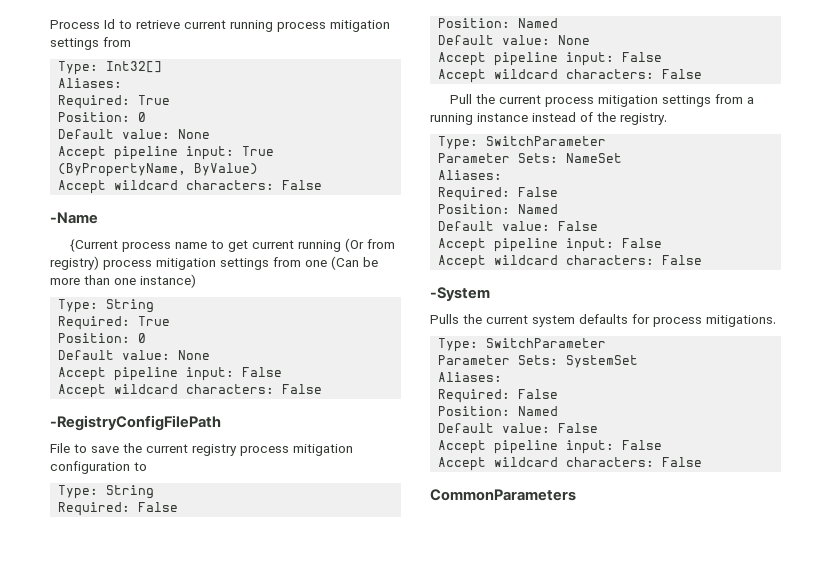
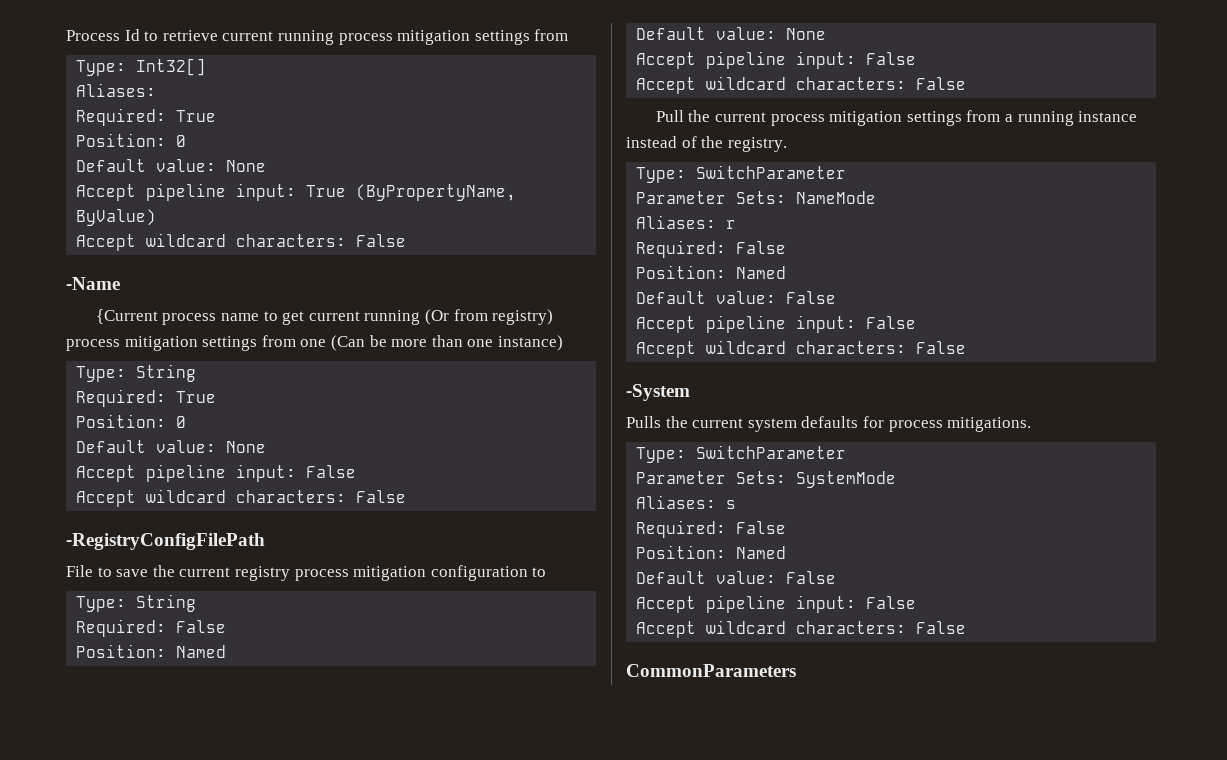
- Parameter Sets: NameSet
- Aliases:
+ Parameter Sets: NameMode
+ Aliases: r
- Parameter Sets: SystemSet
- Aliases:
+ Parameter Sets: SystemMode
+ Aliases: s

